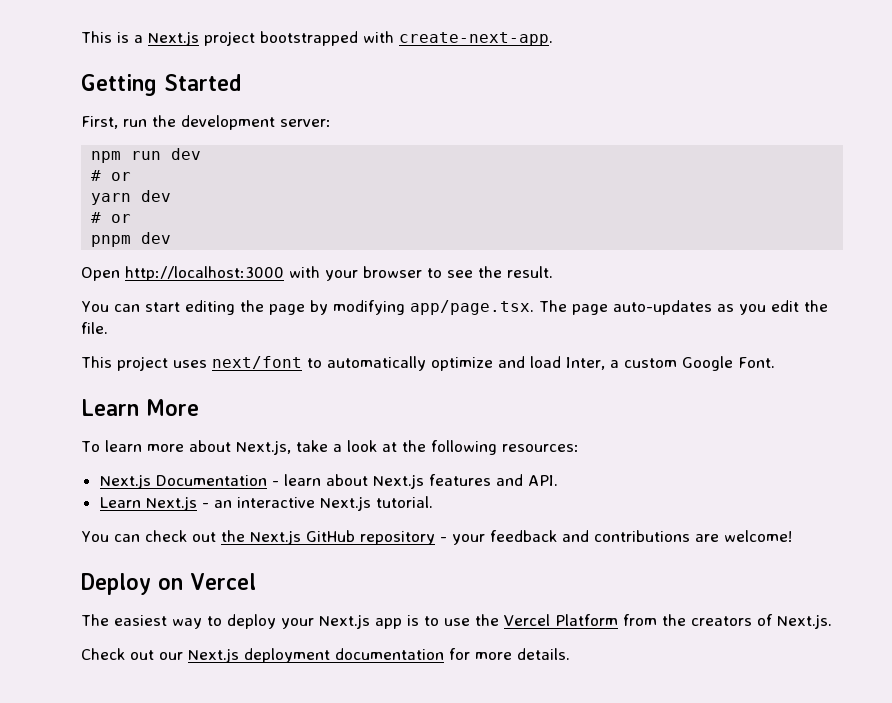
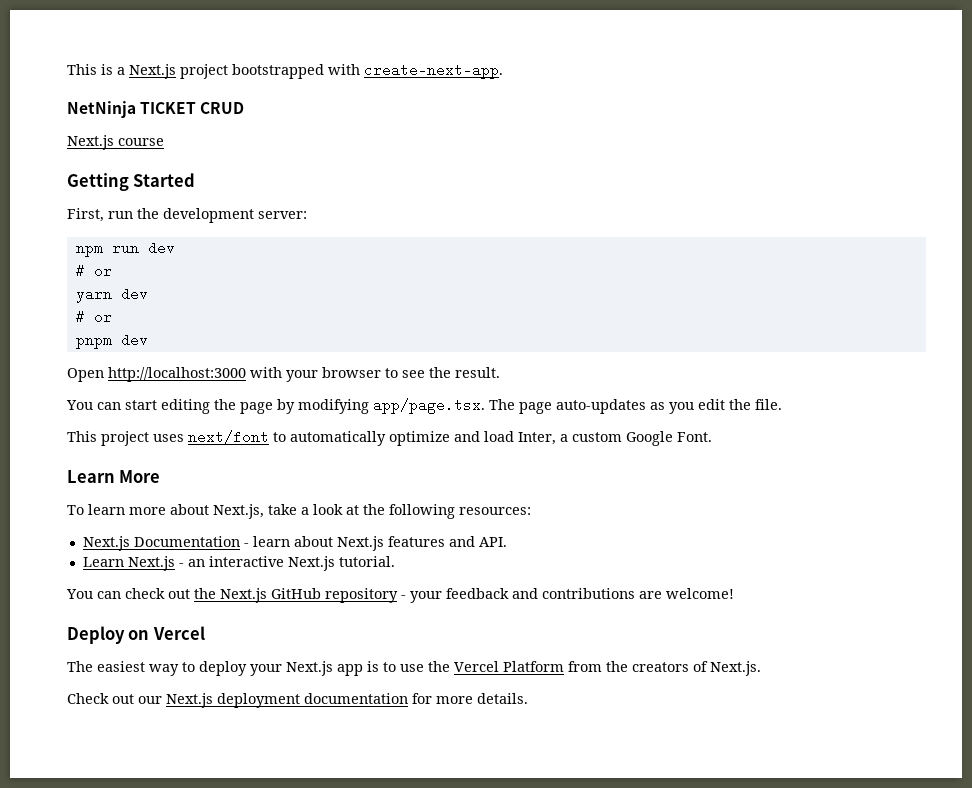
+ NetNinja TICKET CRUD
+ Next.js course

